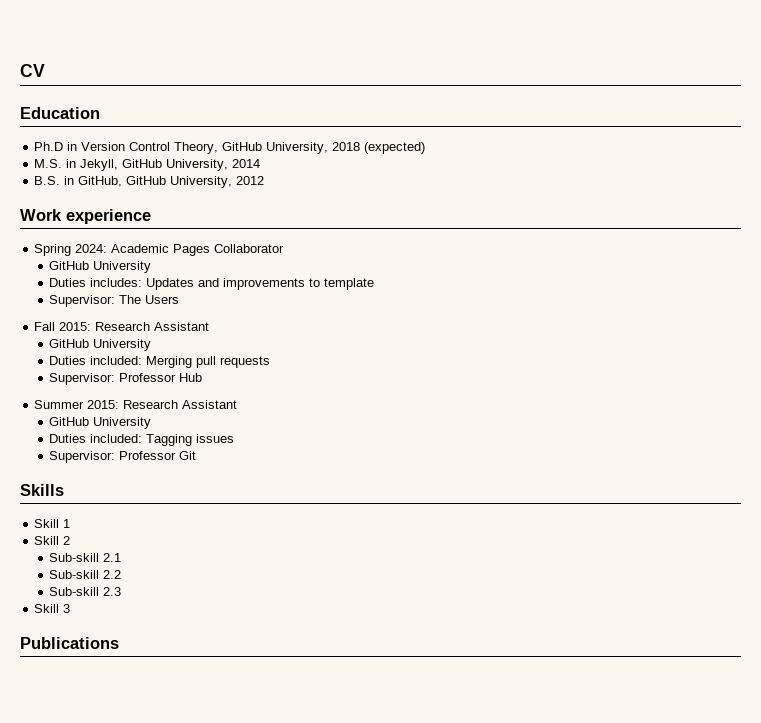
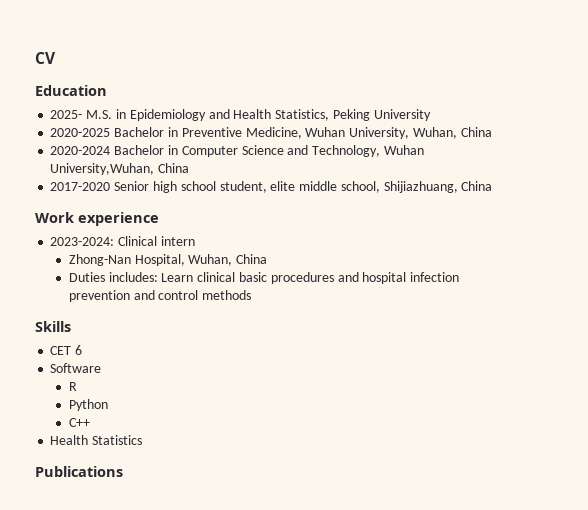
- Ph.D in Version Control Theory, GitHub University, 2018 (expected)
- M.S. in Jekyll, GitHub University, 2014
- B.S. in GitHub, GitHub University, 2012
+ 2025- M.S. in Epidemiology and Health Statistics, Peking University
+ 2020-2025 Bachelor in Preventive Medicine, Wuhan University, Wuhan, China
+ 2020-2024 Bachelor in Computer Science and Technology, Wuhan University,Wuhan, China
+ 2017-2020 Senior high school student, elite middle school, Shijiazhuang, China
  Work experience
- Spring 2024: Academic Pages Collaborator
- GitHub University
- Duties includes: Updates and improvements to template
- Supervisor: The Users
- Fall 2015: Research Assistant
- GitHub University
- Duties included: Merging pull requests
- Supervisor: Professor Hub
- Summer 2015: Research Assistant
- GitHub University
- Duties included: Tagging issues
- Supervisor: Professor Git
+ 2023-2024: Clinical intern
+ Zhong-Nan Hospital, Wuhan, China
+ Duties includes: Learn clinical basic procedures and hospital infection prevention and control methods
  Skills
- Skill 1
- Skill 2
- Sub-skill 2.1
- Sub-skill 2.2
- Sub-skill 2.3
- Skill 3
+ CET 6
+ Software
+ R
+ Python
+ C++
+ Health Statistics

